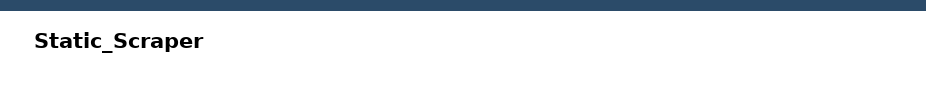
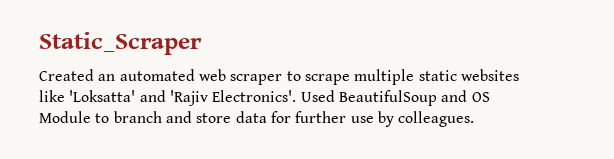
+ Created an automated web scraper to scrape multiple static websites like 'Loksatta' and 'Rajiv Electronics'. Used BeautifulSoup and OS Module to branch and store data for further use by colleagues.

